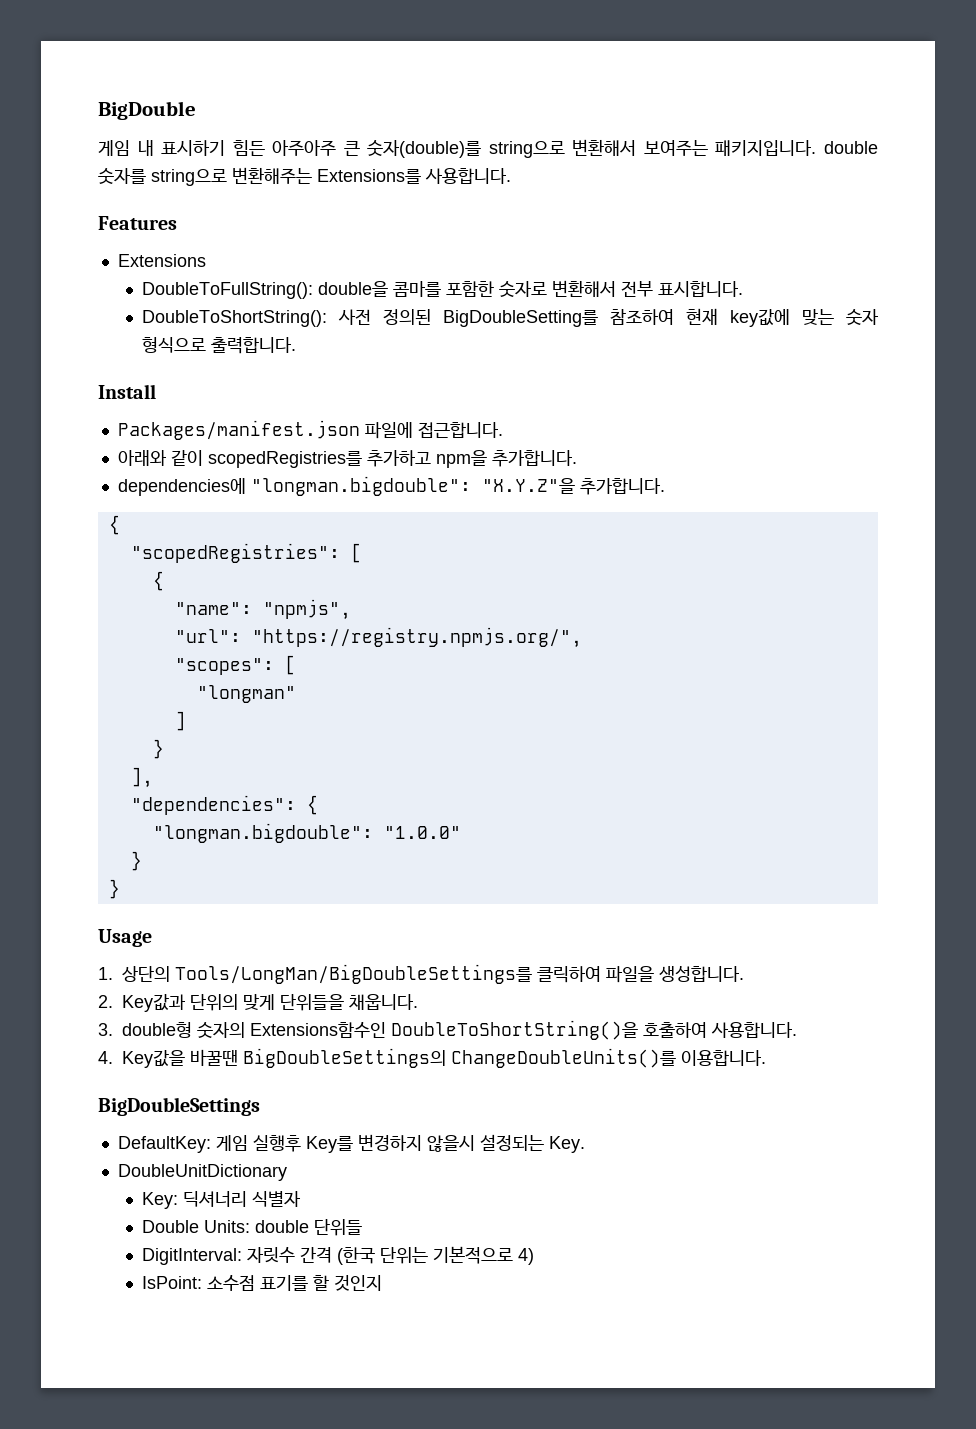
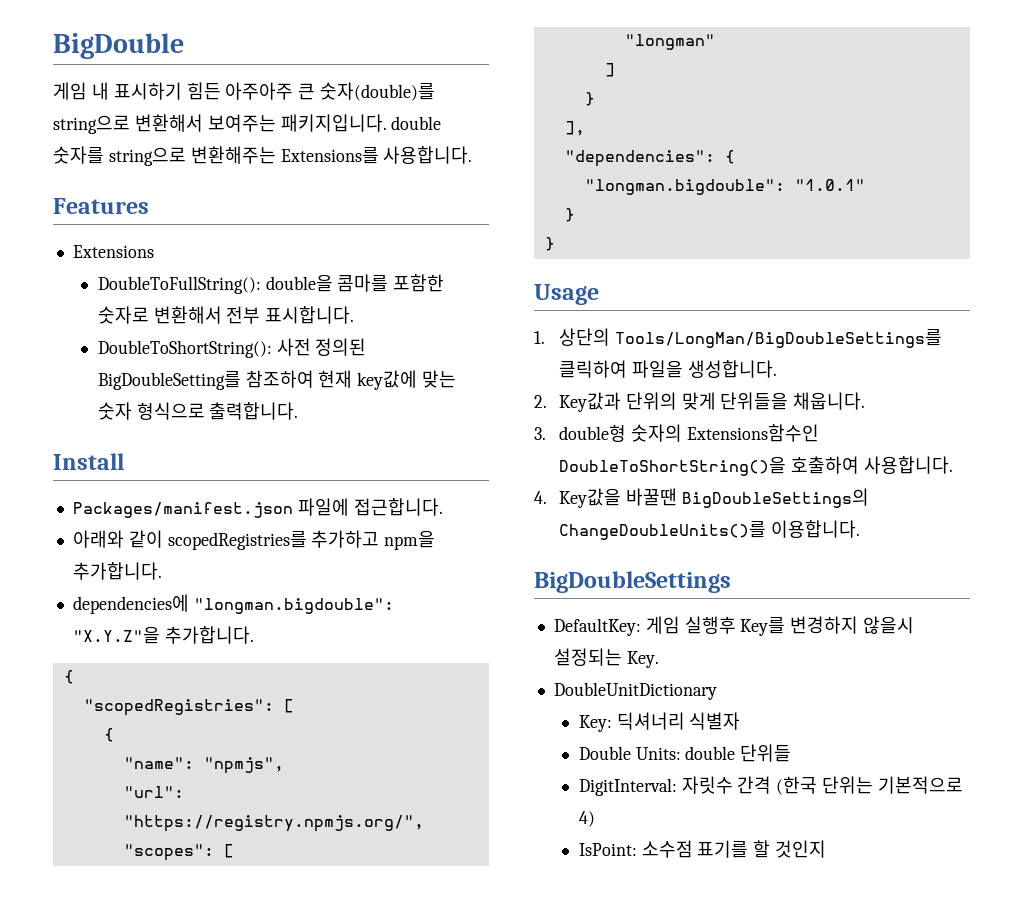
- "longman.bigdouble": "1.0.0"
+ "longman.bigdouble": "1.0.1"

